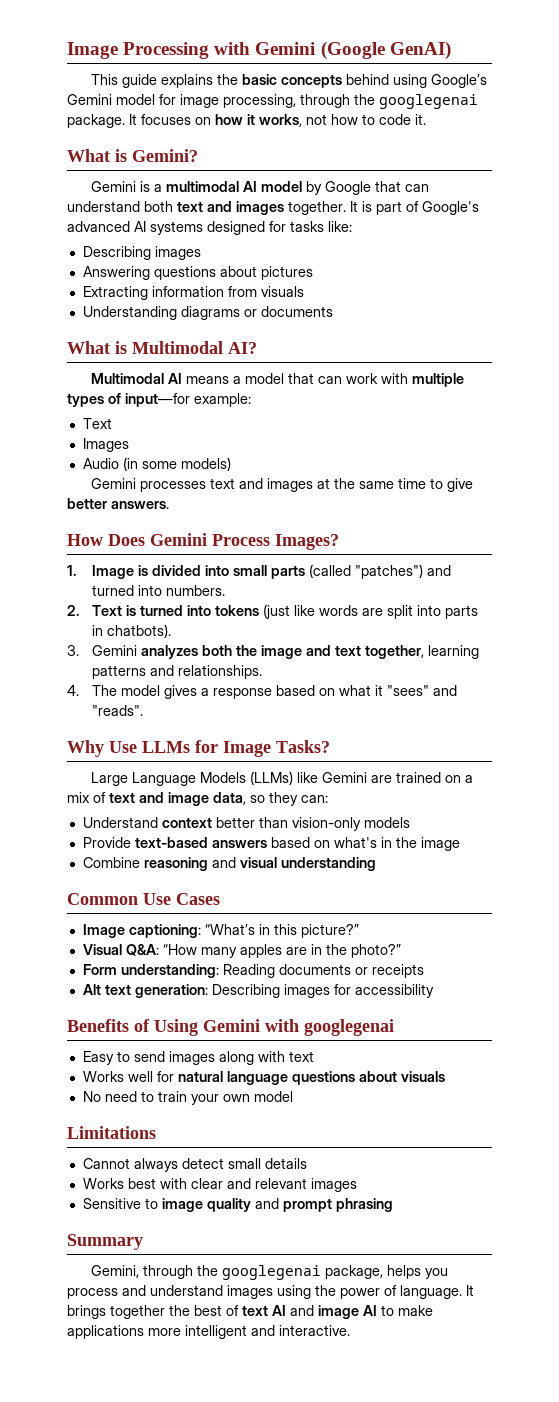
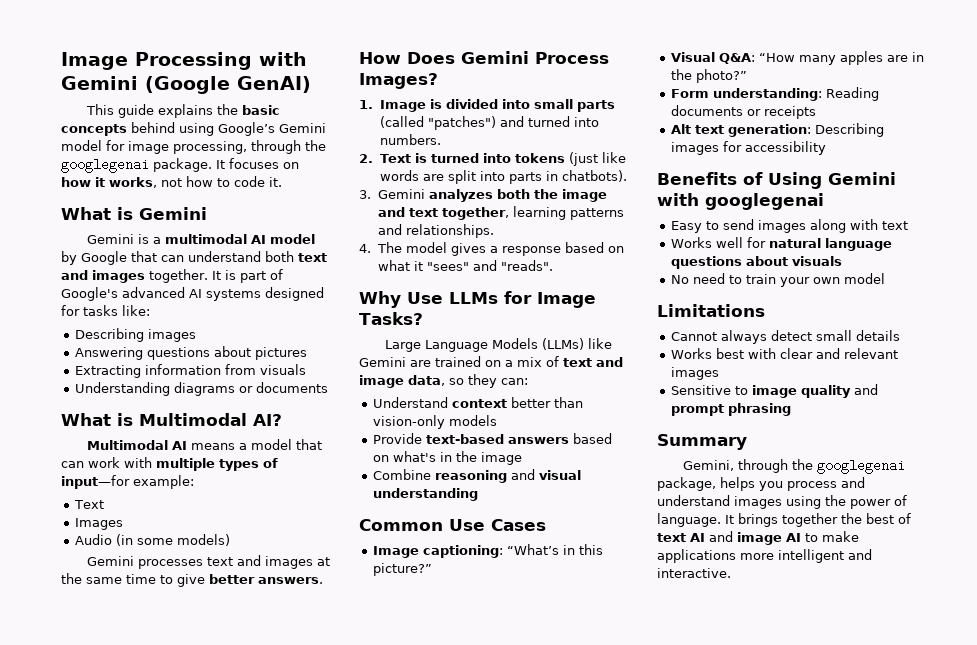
- What is Gemini?
+ What is Gemini

